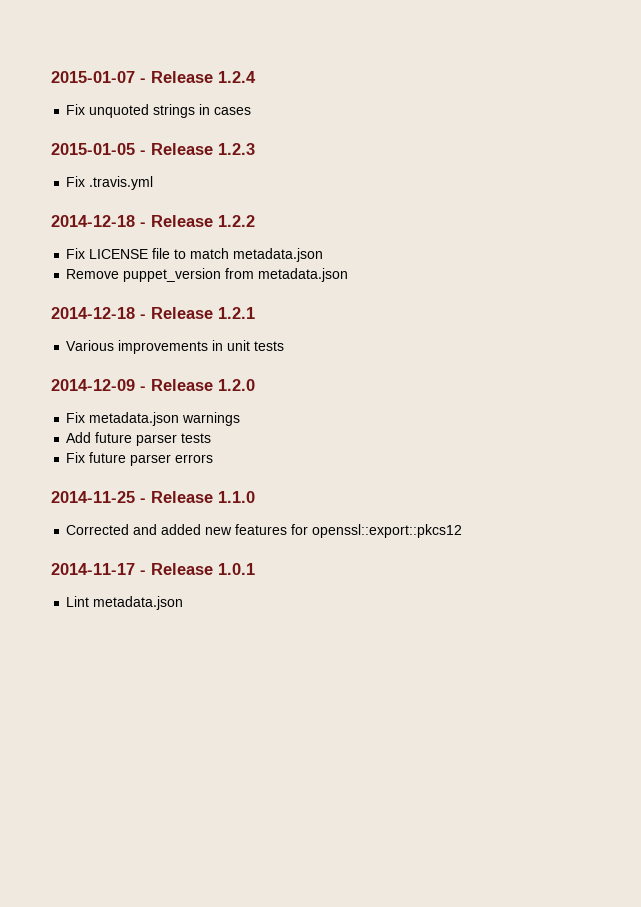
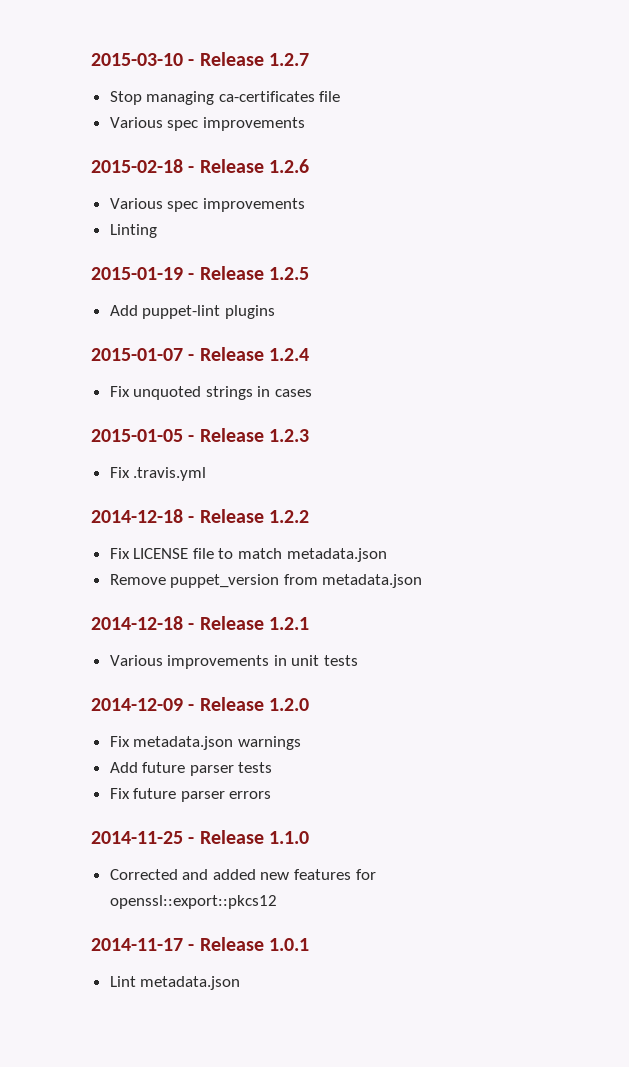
+ 2015-03-10 - Release 1.2.7
+ Stop managing ca-certificates file
+ Various spec improvements
+ 2015-02-18 - Release 1.2.6
+ Various spec improvements
+ Linting
+ 2015-01-19 - Release 1.2.5
+ Add puppet-lint plugins

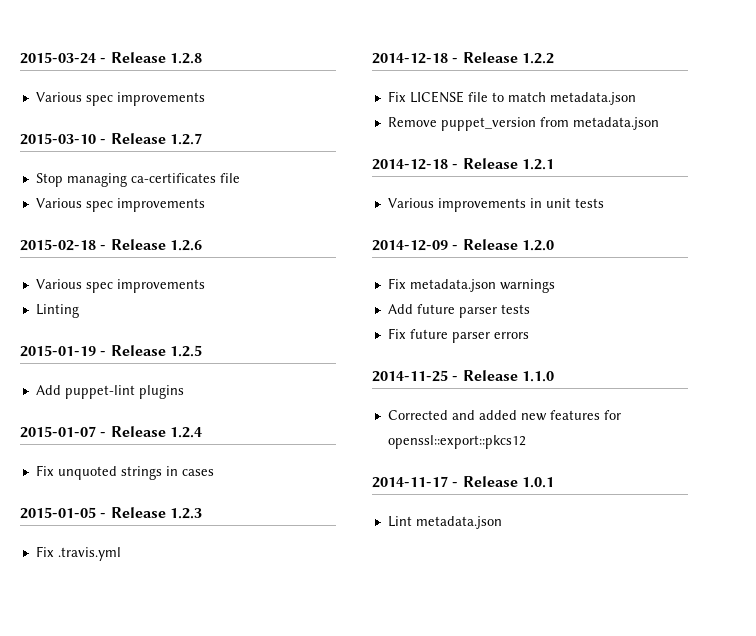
+ 2015-03-24 - Release 1.2.8
+ Various spec improvements

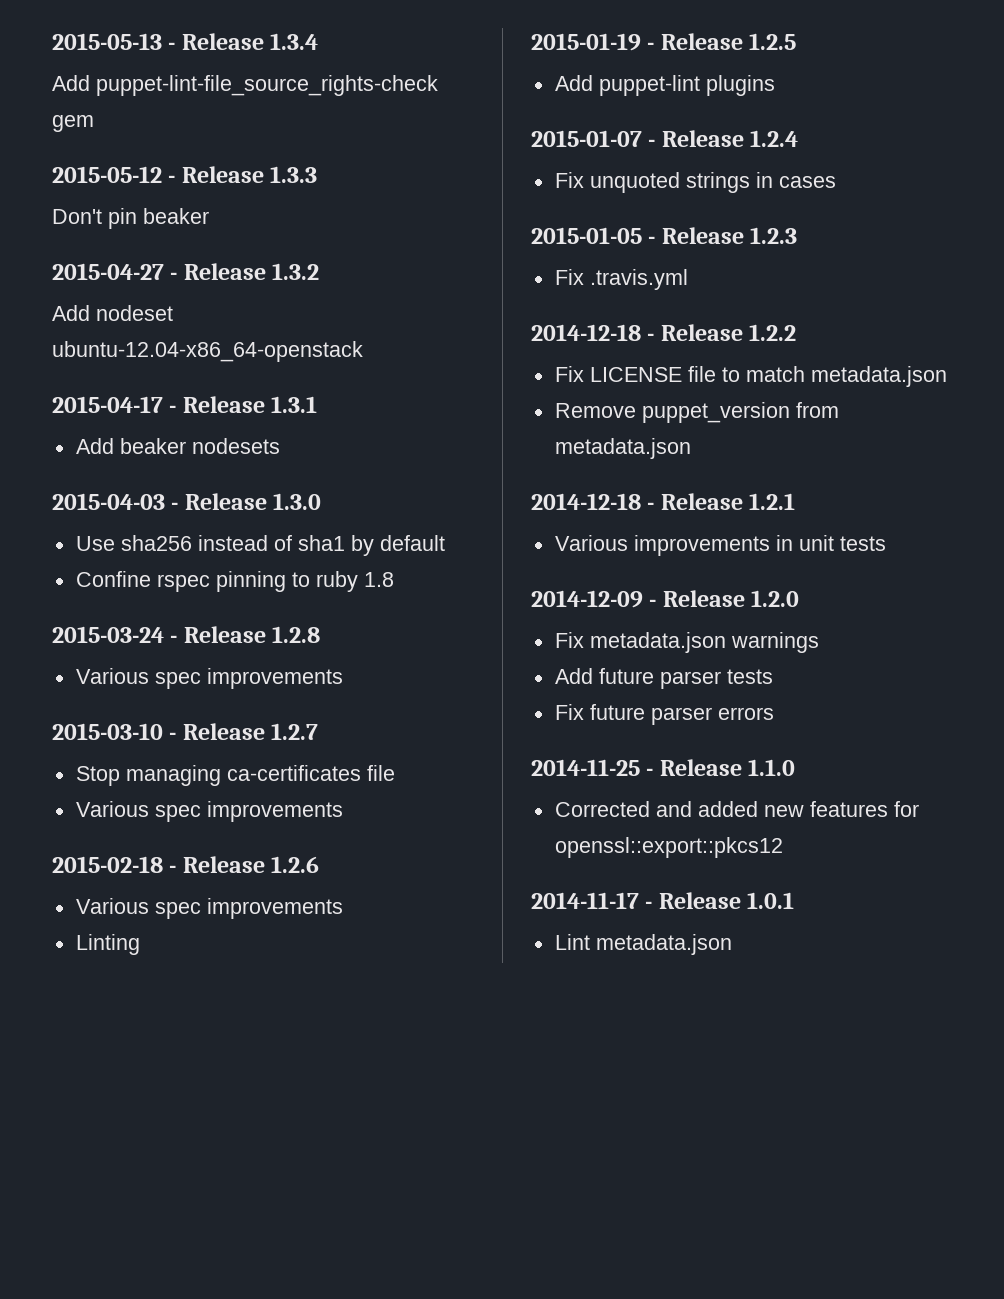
+ 2015-05-13 - Release 1.3.4
+ Add puppet-lint-file_source_rights-check gem
+ 2015-05-12 - Release 1.3.3
+ Don't pin beaker
+ 2015-04-27 - Release 1.3.2
+ Add nodeset ubuntu-12.04-x86_64-openstack
+ 2015-04-17 - Release 1.3.1
+ Add beaker nodesets
+ 2015-04-03 - Release 1.3.0
+ Use sha256 instead of sha1 by default
+ Confine rspec pinning to ruby 1.8

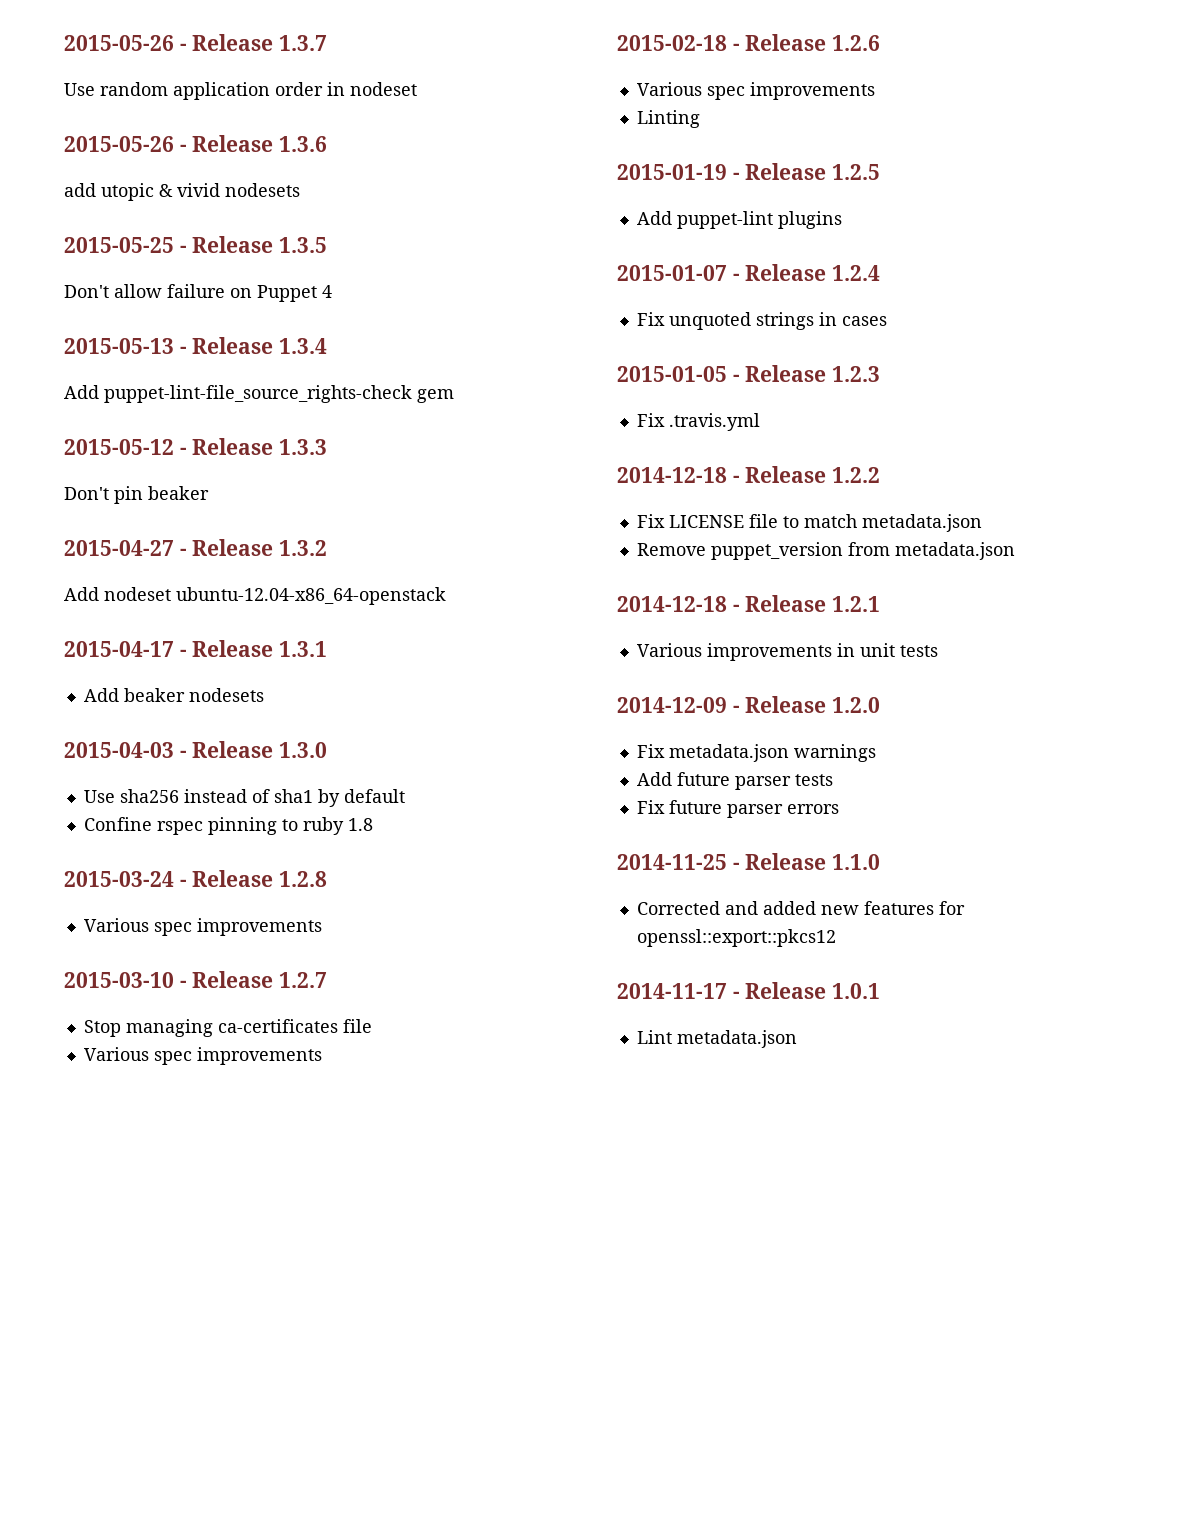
+ 2015-05-26 - Release 1.3.7
+ Use random application order in nodeset
+ 2015-05-26 - Release 1.3.6
+ add utopic & vivid nodesets
+ 2015-05-25 - Release 1.3.5
+ Don't allow failure on Puppet 4

